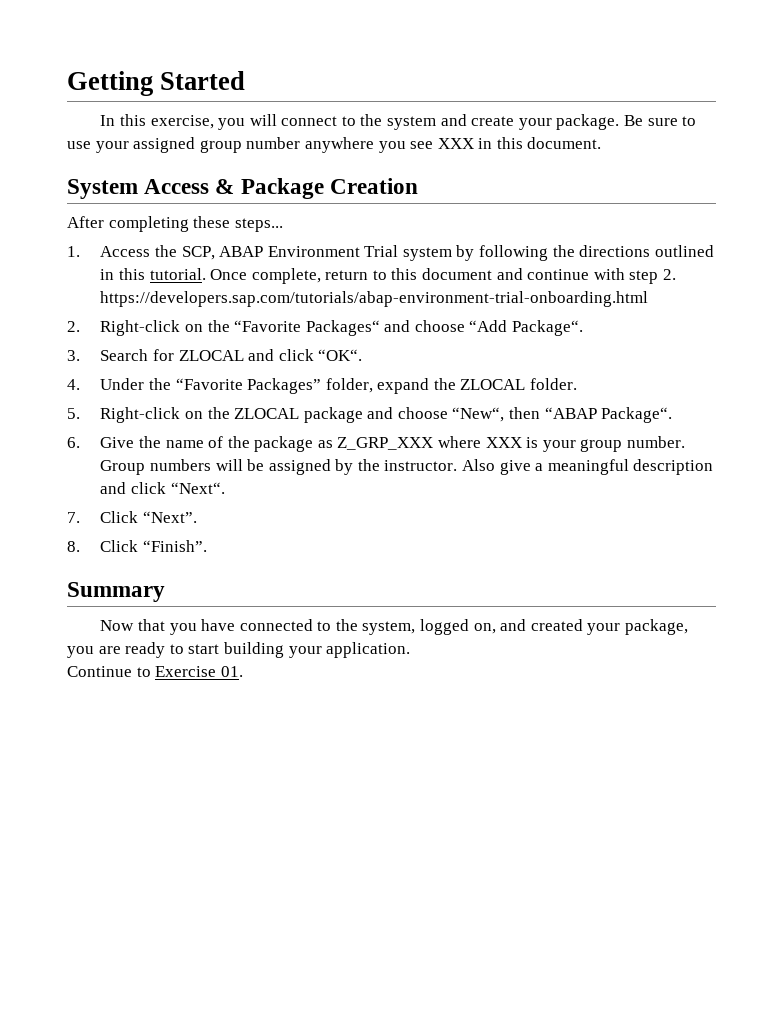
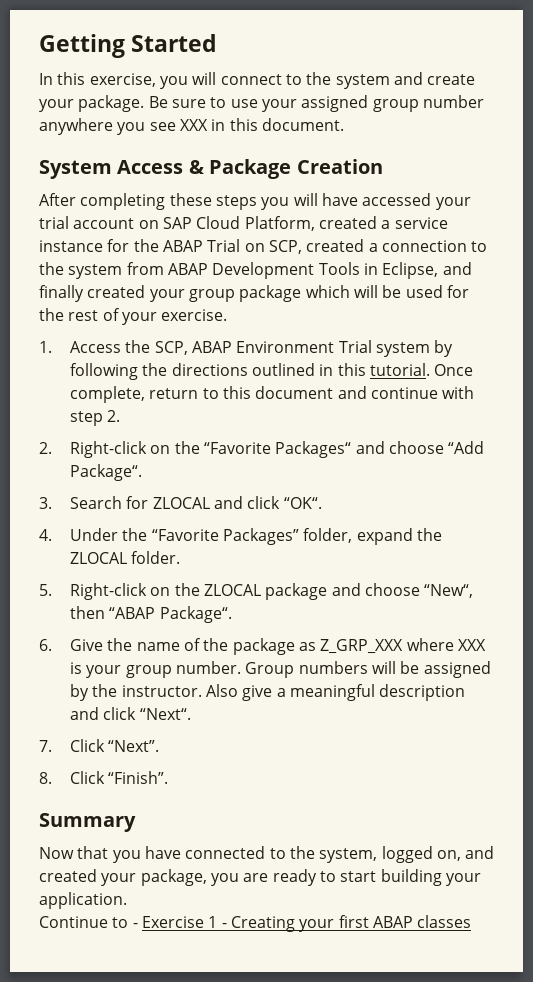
- After completing these steps...
+ After completing these steps you will have accessed your trial account on SAP Cloud Platform, created a service instance for the ABAP Trial on SCP, created a connection to the system from ABAP Development Tools in Eclipse, and finally created your group package which will be used for the rest of your exercise.
- Once complete, return to this document and continue with step 2. https://developers.sap.com/tutorials/abap-environment-trial-onboarding.html
+ Once complete, return to this document and continue with step 2.
- Continue to Exercise 01.
+ Continue to - Exercise 1 - Creating your first ABAP classes

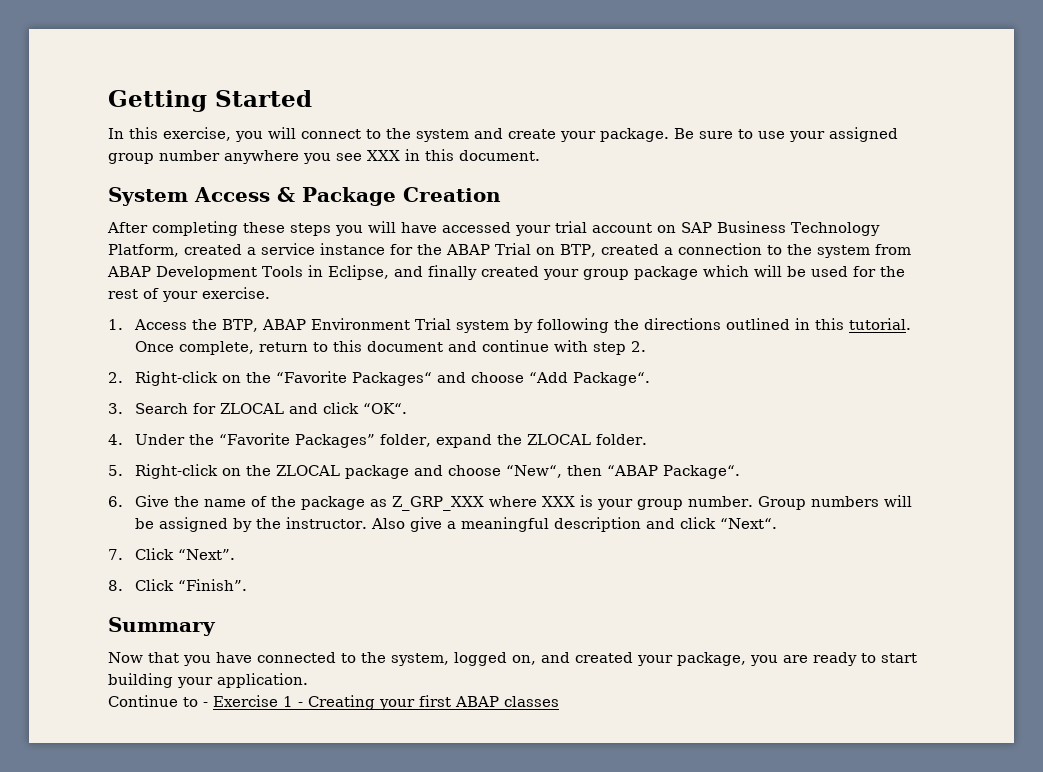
- After completing these steps you will have accessed your trial account on SAP Cloud Platform, created a service instance for the ABAP Trial on SCP, created a connection to the system from ABAP Development Tools in Eclipse, and finally created your group package which will be used for the rest of your exercise.
+ After completing these steps you will have accessed your trial account on SAP Business Technology Platform, created a service instance for the ABAP Trial on BTP, created a connection to the system from ABAP Development Tools in Eclipse, and finally created your group package which will be used for the rest of your exercise.
- 1. Access the SCP, ABAP Environment Trial system by following the directions outlined in this tutorial.
+ 1. Access the BTP, ABAP Environment Trial system by following the directions outlined in this tutorial.

